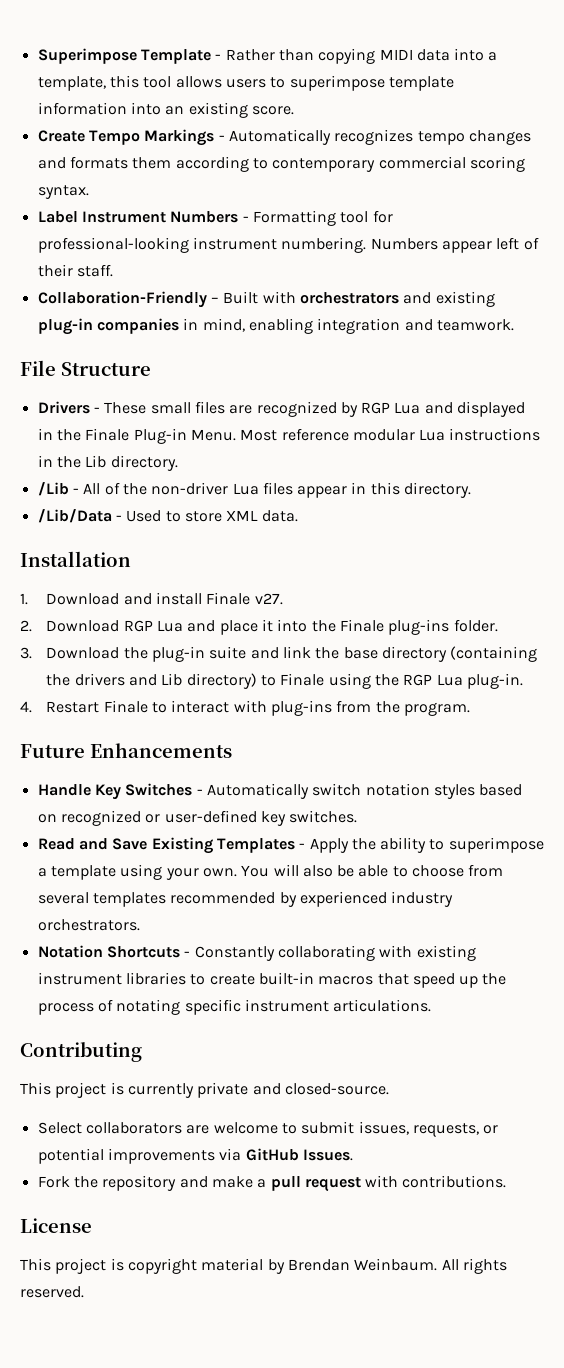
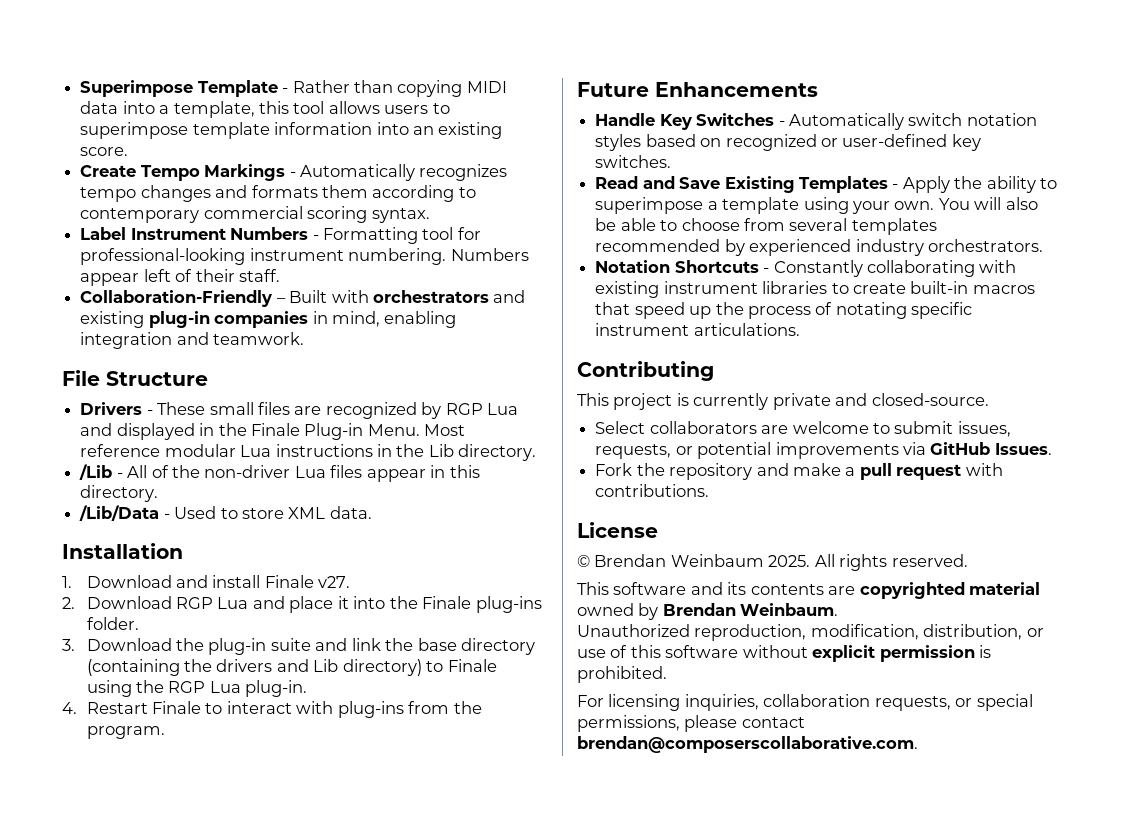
- This project is copyright material by Brendan Weinbaum. All rights reserved.
+ © Brendan Weinbaum 2025. All rights reserved.
+ This software and its contents are copyrighted material owned by Brendan Weinbaum.
+ Unauthorized reproduction, modification, distribution, or use of this software without explicit permission is prohibited.
+ For licensing inquiries, collaboration requests, or special permissions, please contact brendan@composerscollaborative.com.

